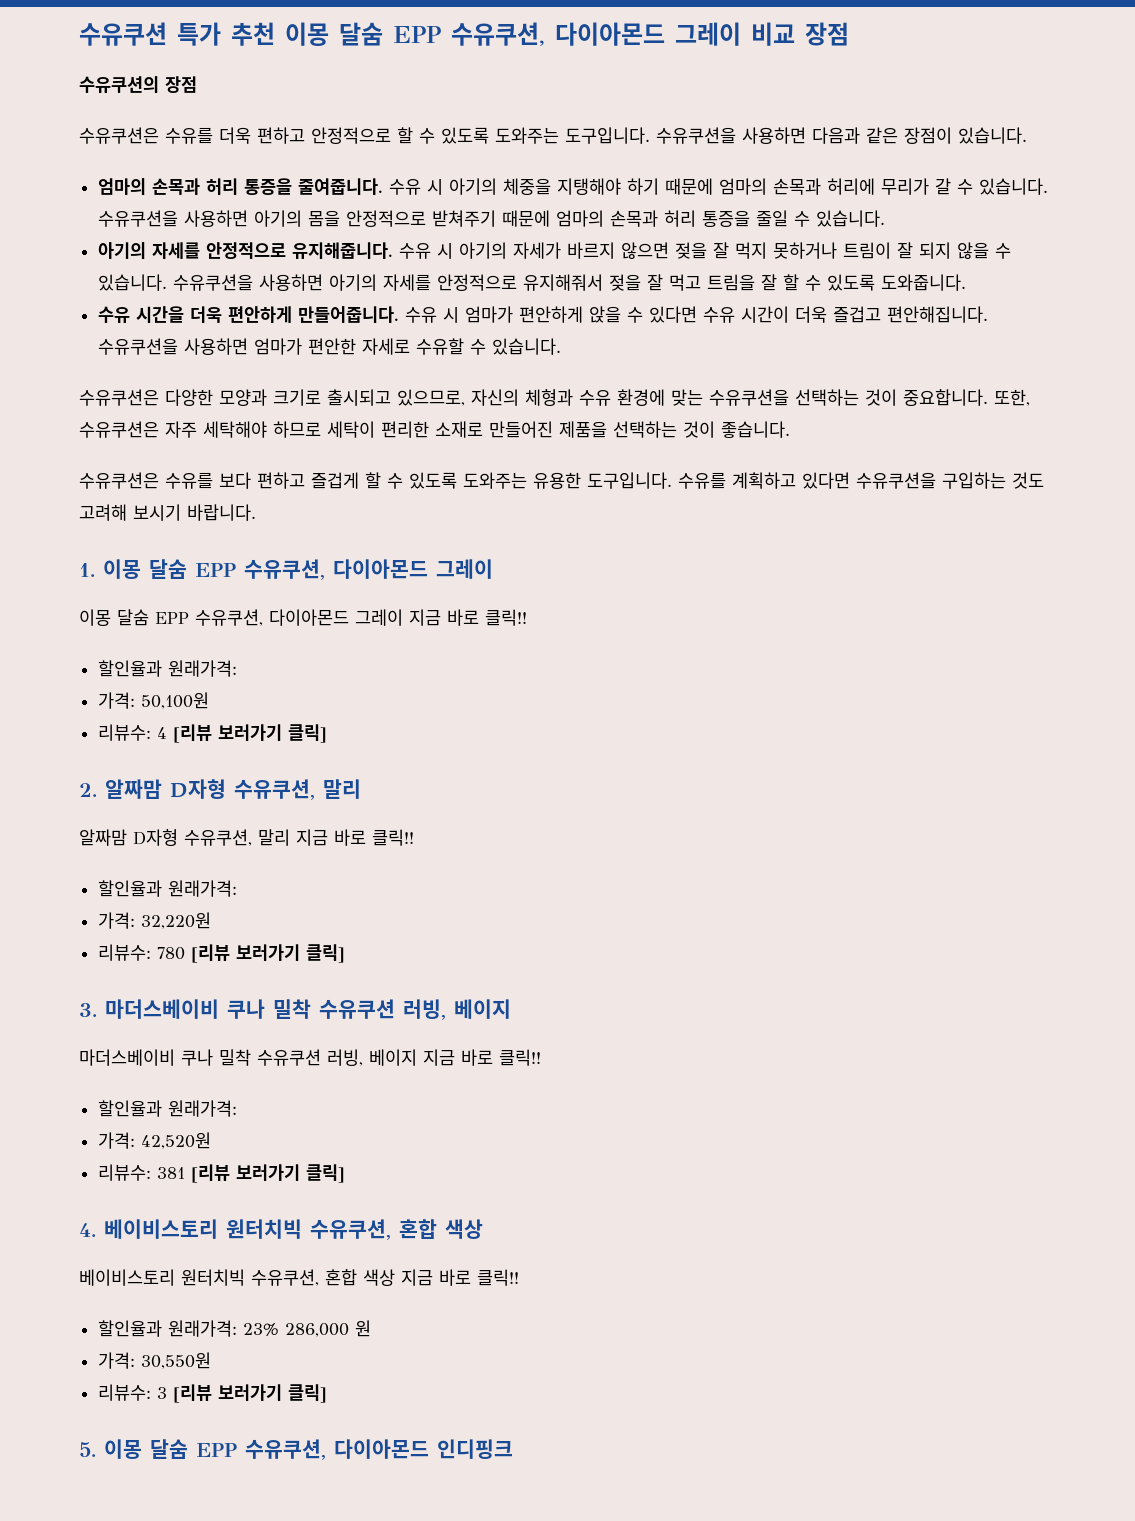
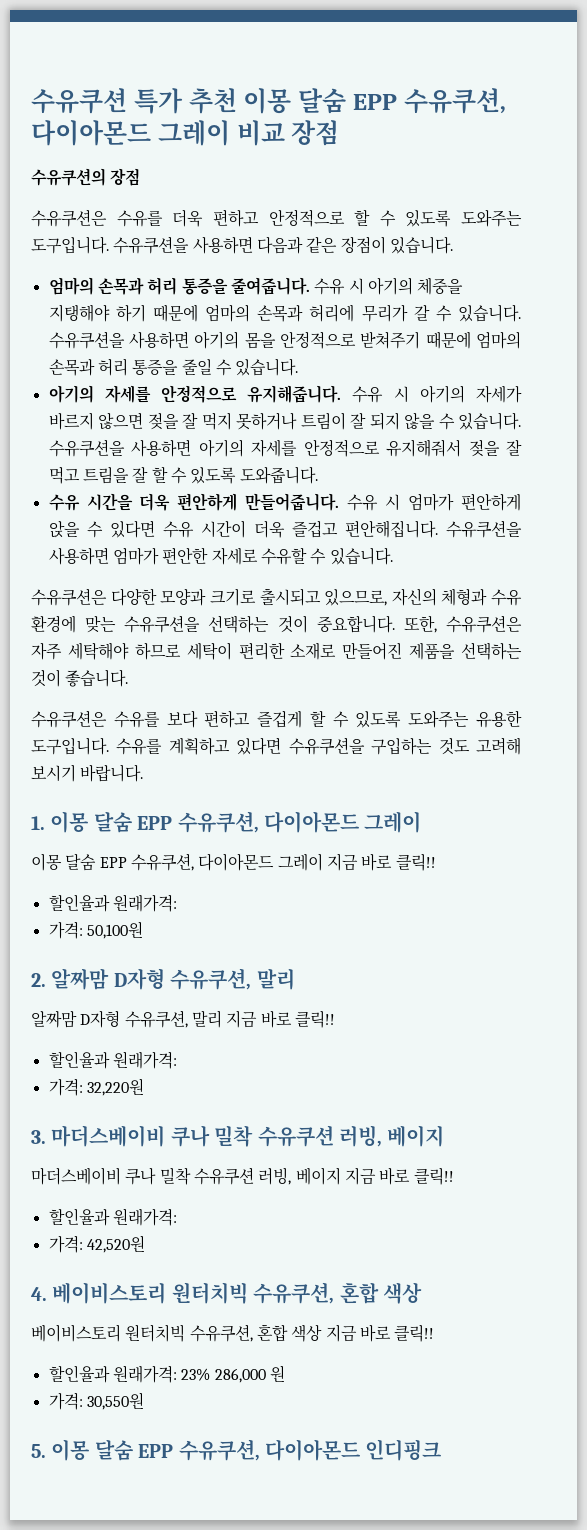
- 리뷰수: 4 [리뷰 보러가기 클릭]
- 리뷰수: 780 [리뷰 보러가기 클릭]
- 리뷰수: 381 [리뷰 보러가기 클릭]
- 리뷰수: 3 [리뷰 보러가기 클릭]

